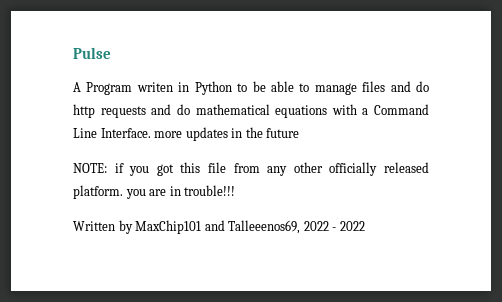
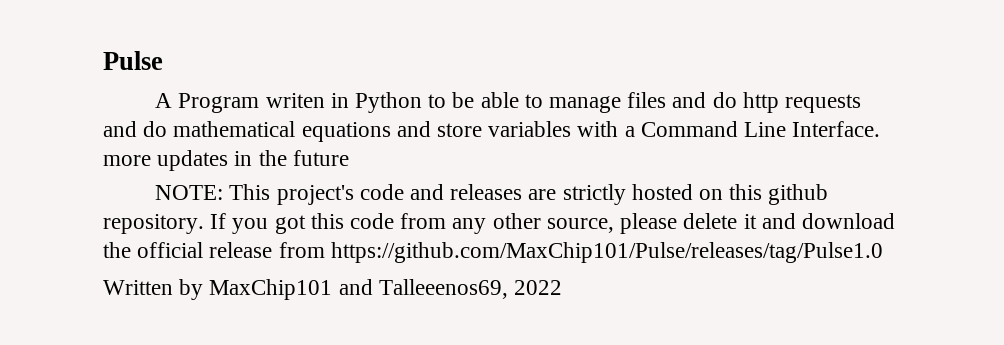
- A Program writen in Python to be able to manage files and do http requests and do mathematical equations with a Command Line Interface. more updates in the future
+ A Program writen in Python to be able to manage files and do http requests and do mathematical equations and store variables with a Command Line Interface. more updates in the future
- NOTE: if you got this file from any other officially released platform. you are in trouble!!!
+ NOTE: This project's code and releases are strictly hosted on this github repository. If you got this code from any other source, please delete it and download the official release from https://github.com/MaxChip101/Pulse/releases/tag/Pulse1.0
- Written by MaxChip101 and Talleeenos69, 2022 - 2022
+ Written by MaxChip101 and Talleeenos69, 2022

